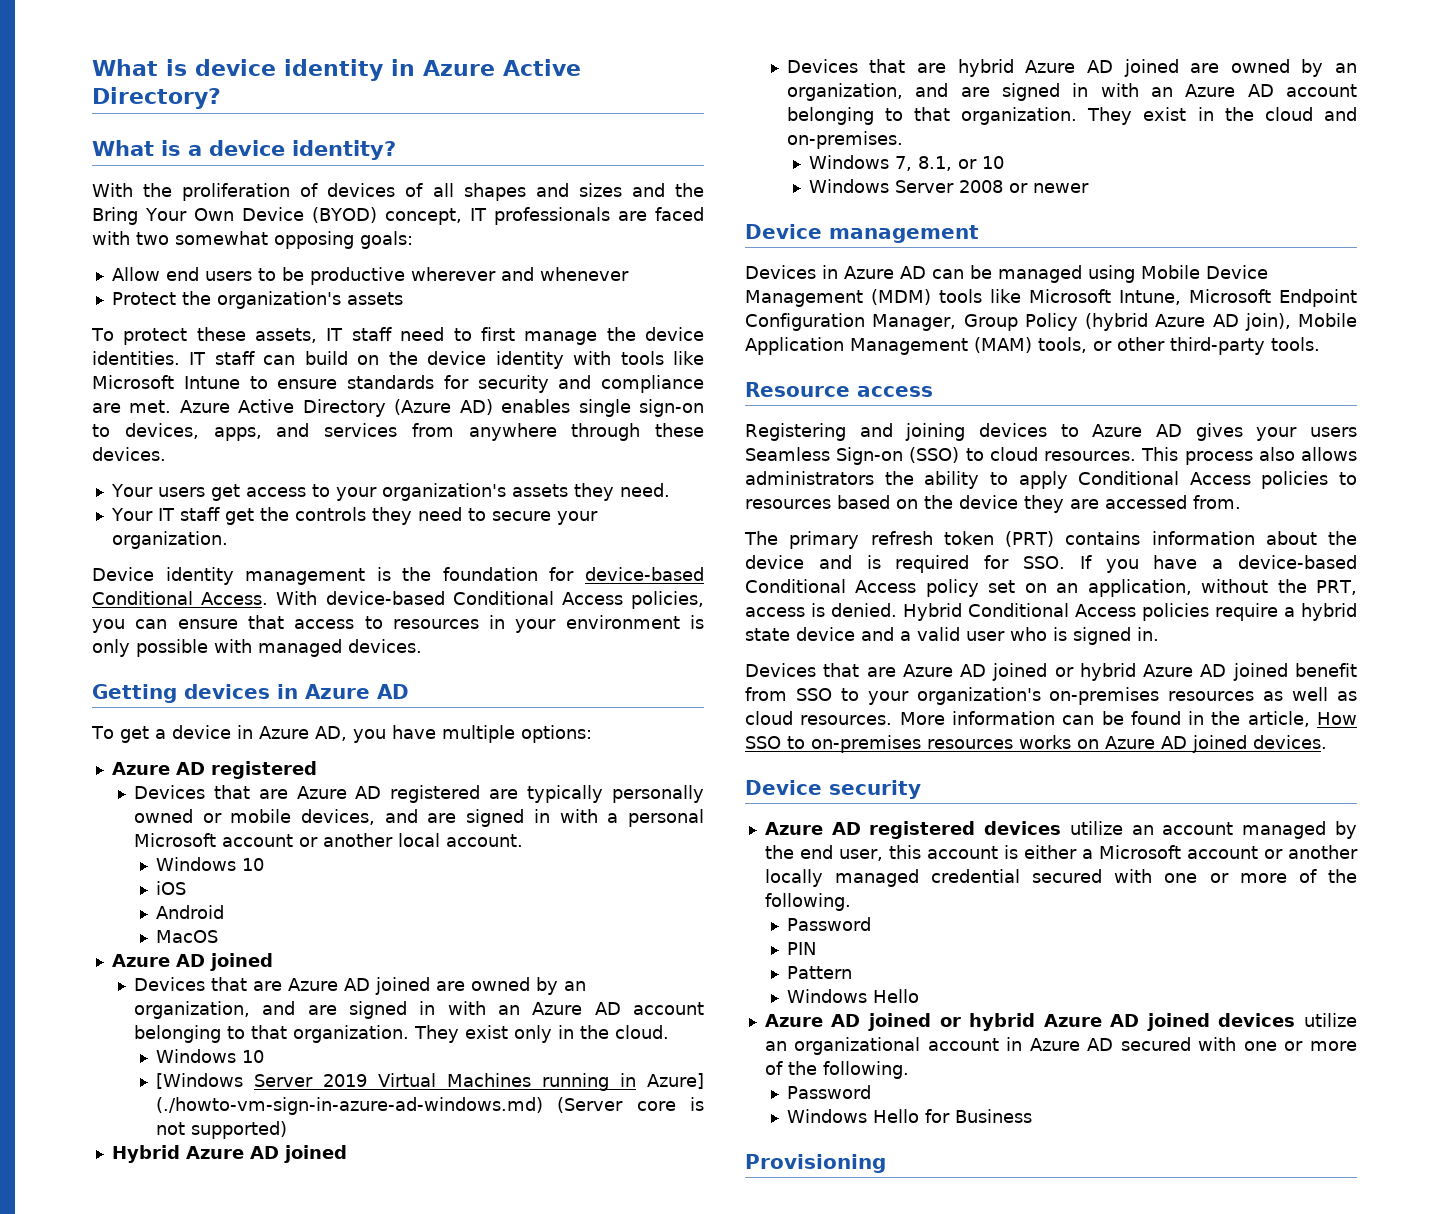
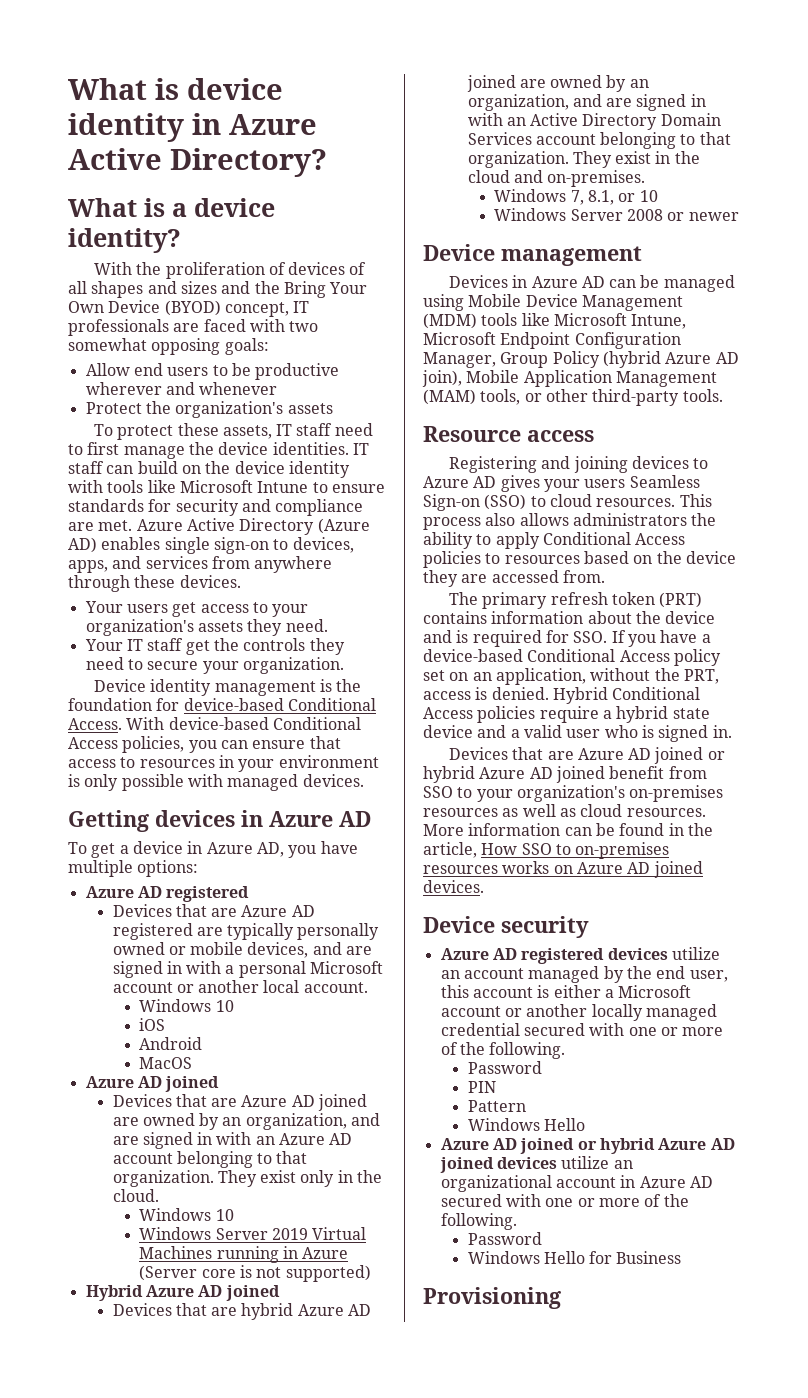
- [Windows Server 2019 Virtual Machines running in Azure] (./howto-vm-sign-in-azure-ad-windows.md) (Server core is not supported)
+ Windows Server 2019 Virtual Machines running in Azure (Server core is not supported)
- Devices that are hybrid Azure AD joined are owned by an organization, and are signed in with an Azure AD account belonging to that organization.
+ Devices that are hybrid Azure AD joined are owned by an organization, and are signed in with an Active Directory Domain Services account belonging to that organization.

